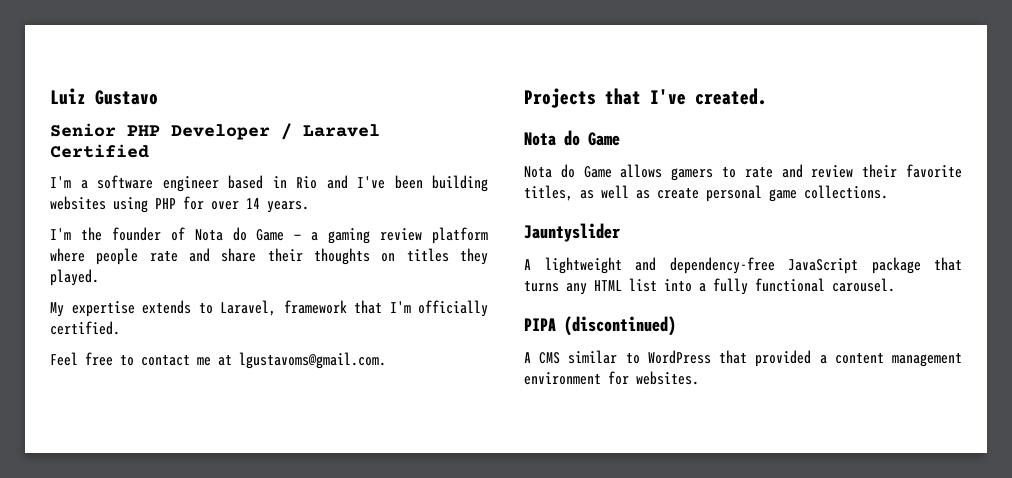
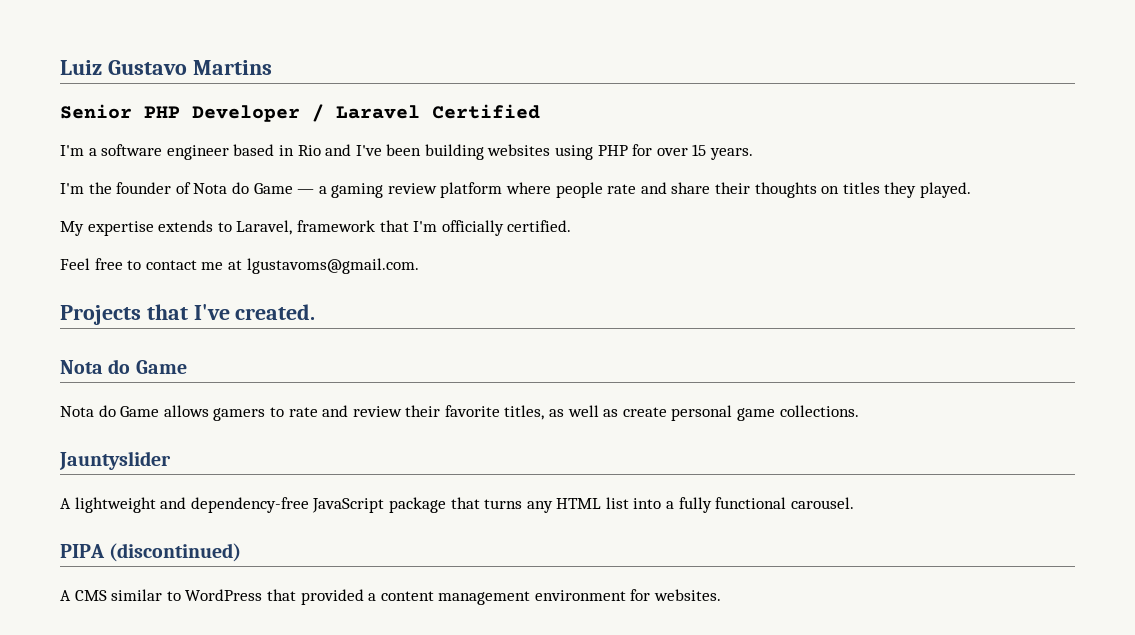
- Luiz Gustavo
+ Luiz Gustavo Martins
- I'm a software engineer based in Rio and I've been building websites using PHP for over 14 years.
+ I'm a software engineer based in Rio and I've been building websites using PHP for over 15 years.

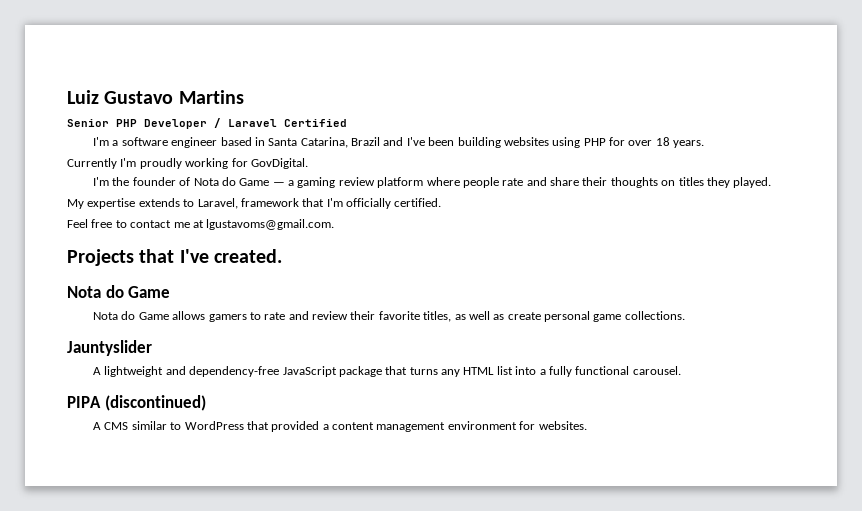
- I'm a software engineer based in Rio and I've been building websites using PHP for over 15 years.
+ I'm a software engineer based in Santa Catarina, Brazil and I've been building websites using PHP for over 18 years.
+ Currently I'm proudly working for GovDigital.

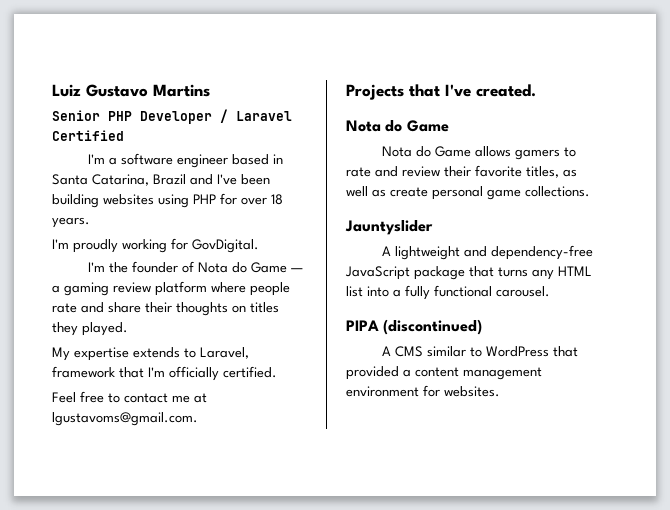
- Currently I'm proudly working for GovDigital.
+ I'm proudly working for GovDigital.

